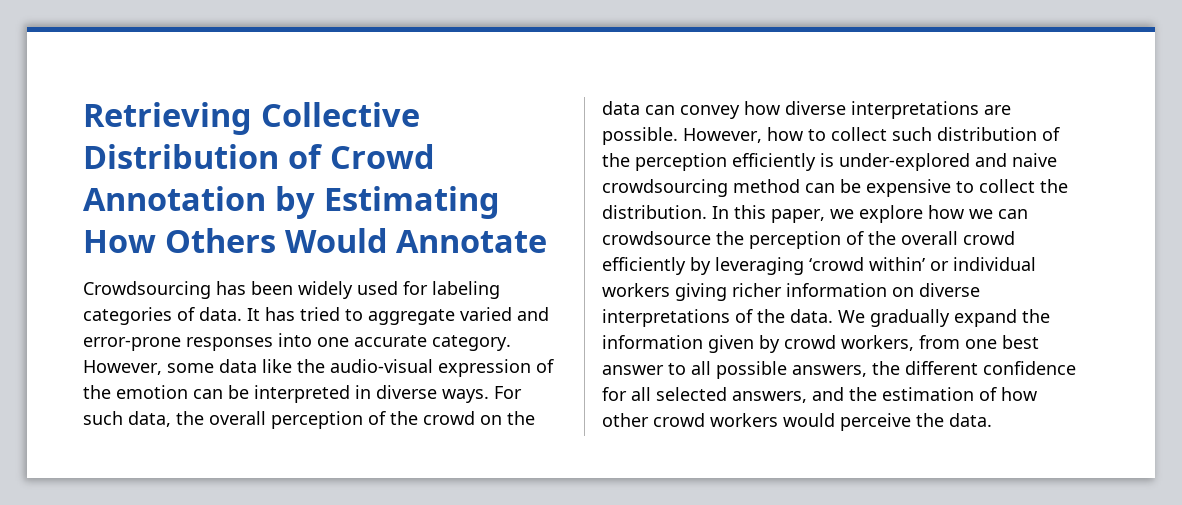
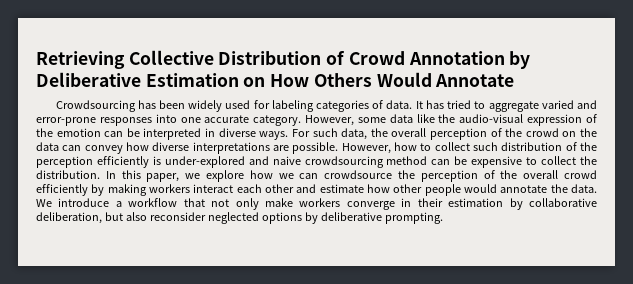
- Retrieving Collective Distribution of Crowd Annotation by Estimating How Others Would Annotate
+ Retrieving Collective Distribution of Crowd Annotation by Deliberative Estimation on How Others Would Annotate
- In this paper, we explore how we can crowdsource the perception of the overall crowd efficiently by leveraging ‘crowd within’ or individual workers giving richer information on diverse interpretations of the data. We gradually expand the information given by crowd workers, from one best answer to all possible answers, the different confidence for all selected answers, and the estimation of how other crowd workers would perceive the data.
+ In this paper, we explore how we can crowdsource the perception of the overall crowd efficiently by making workers interact each other and estimate how other people would annotate the data. We introduce a workflow that not only make workers converge in their estimation by collaborative deliberation, but also reconsider neglected options by deliberative prompting.

